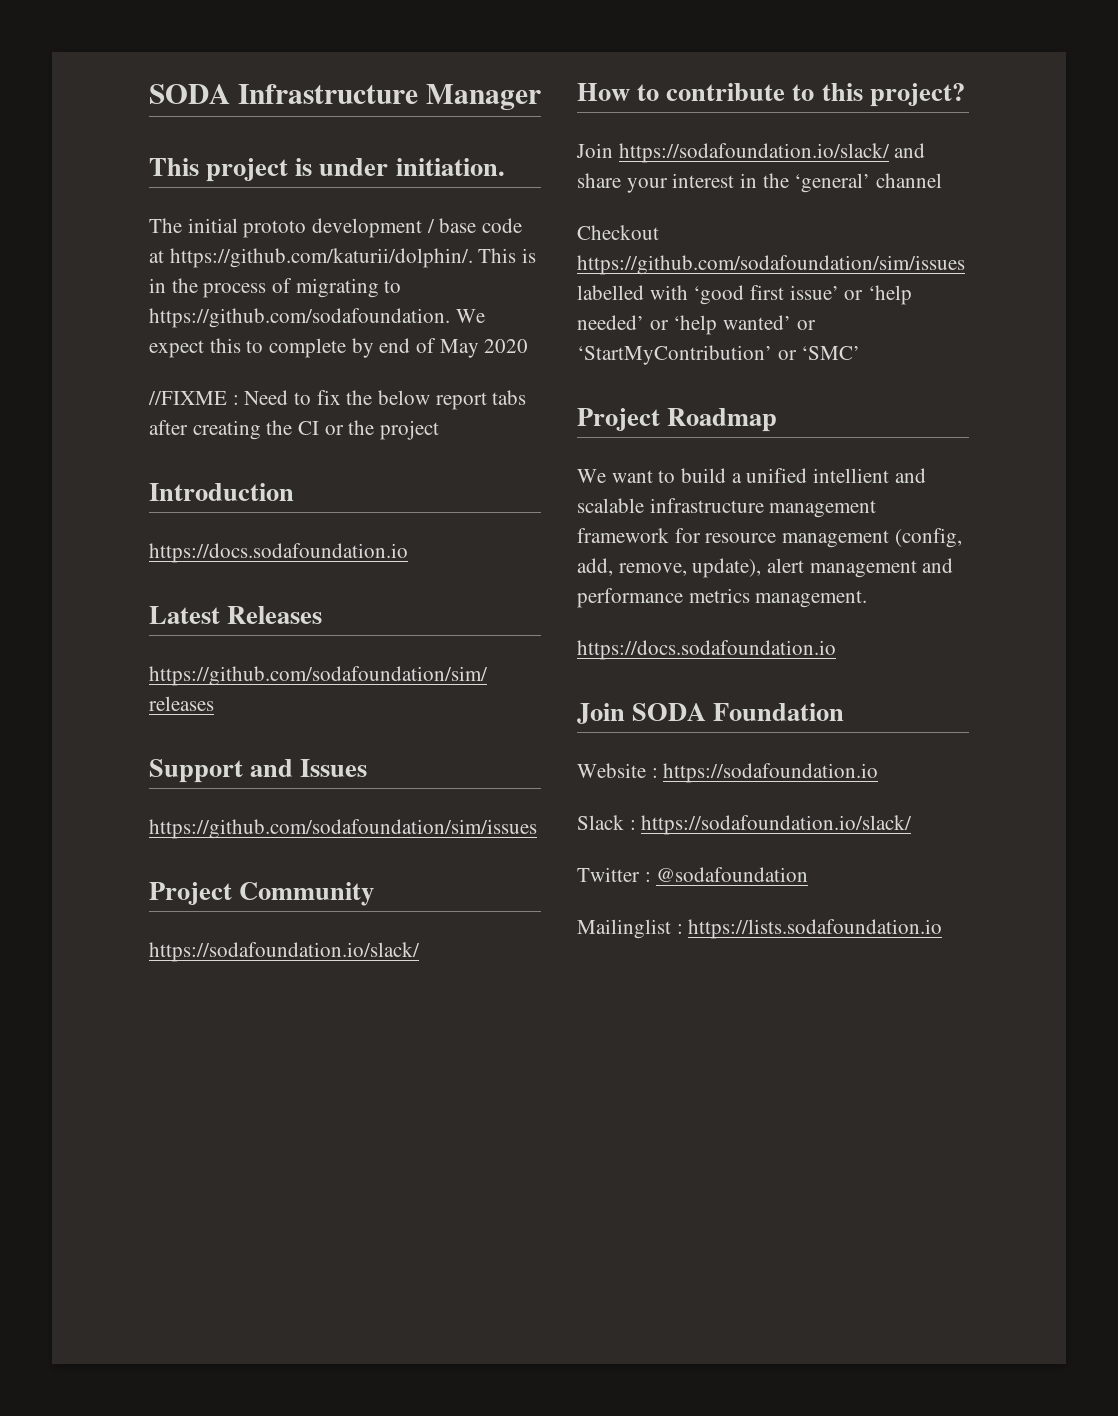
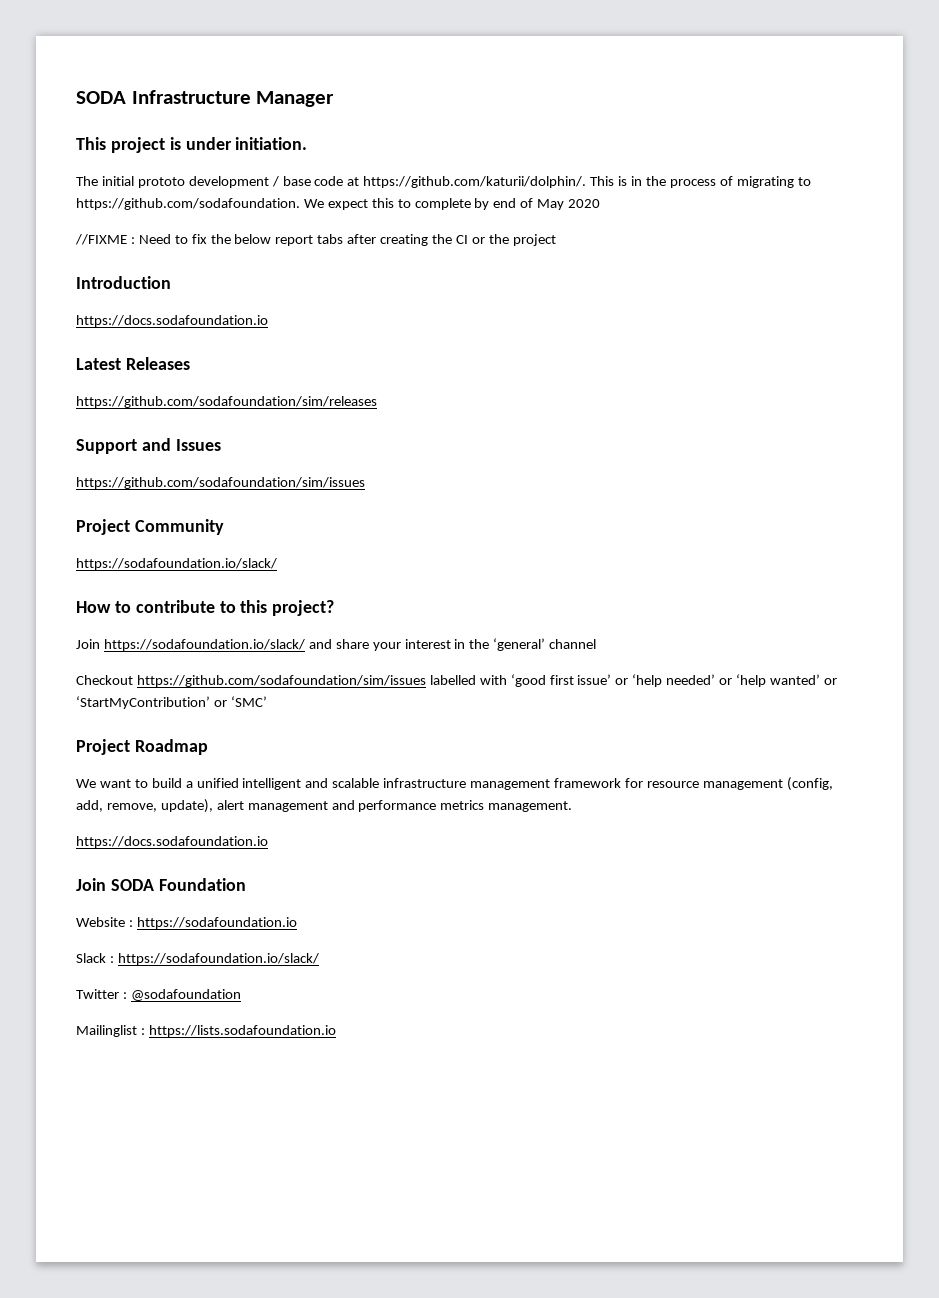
- We want to build a unified intellient and scalable infrastructure management framework for resource management (config, add, remove, update), alert management and performance metrics management.
+ We want to build a unified intelligent and scalable infrastructure management framework for resource management (config, add, remove, update), alert management and performance metrics management.

